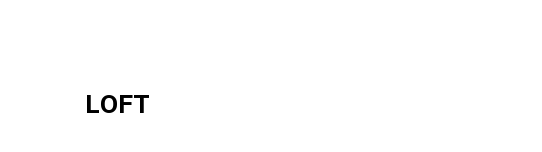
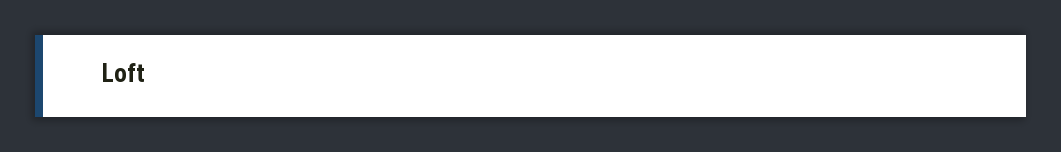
- LOFT
+ Loft

